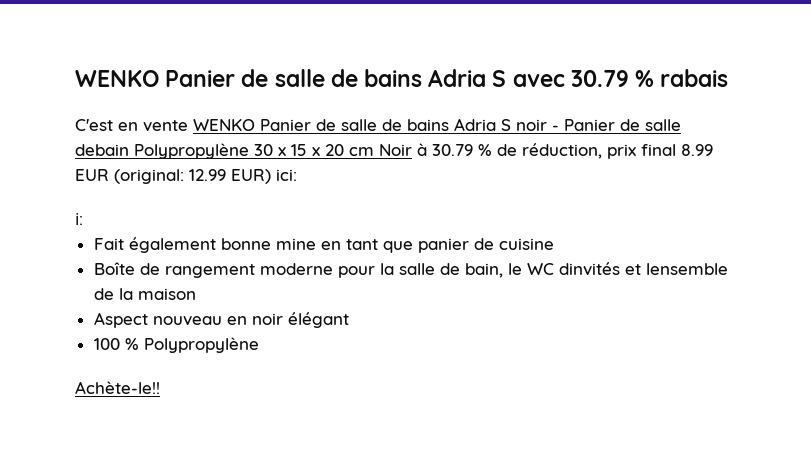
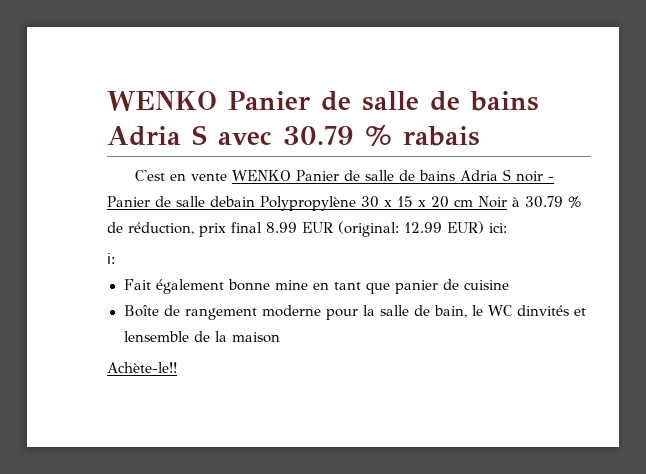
- Aspect nouveau en noir élégant
- 100 % Polypropylène

